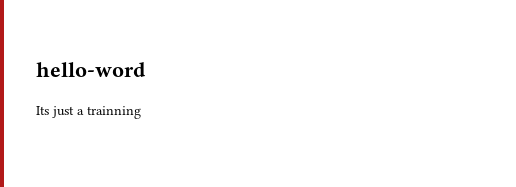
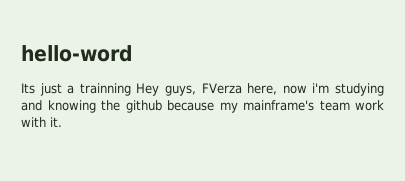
- Its just a trainning
+ Its just a trainning Hey guys, FVerza here, now i'm studying and knowing the github because my mainframe's team work with it.

